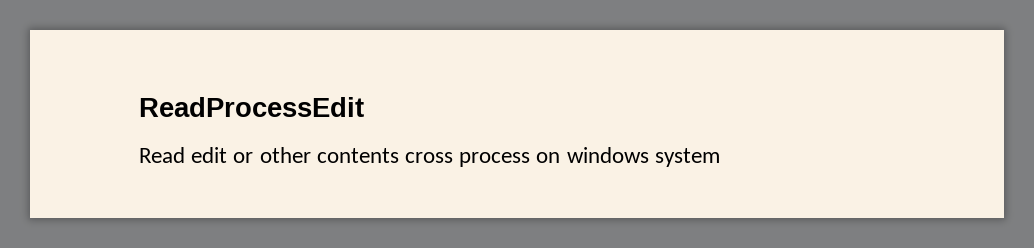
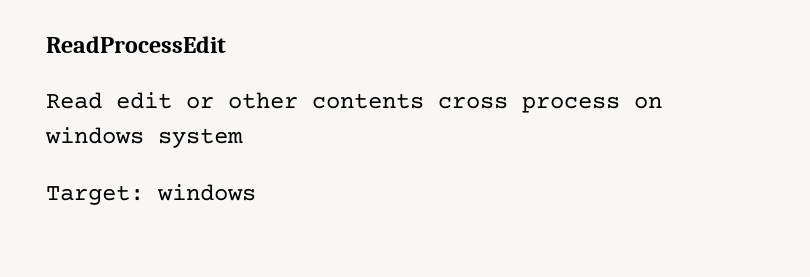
+ Target: windows

